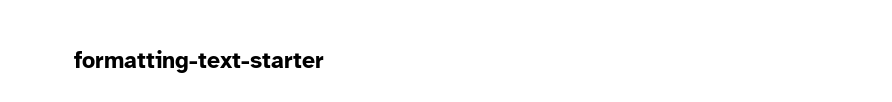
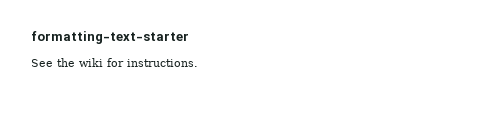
+ See the wiki for instructions.

